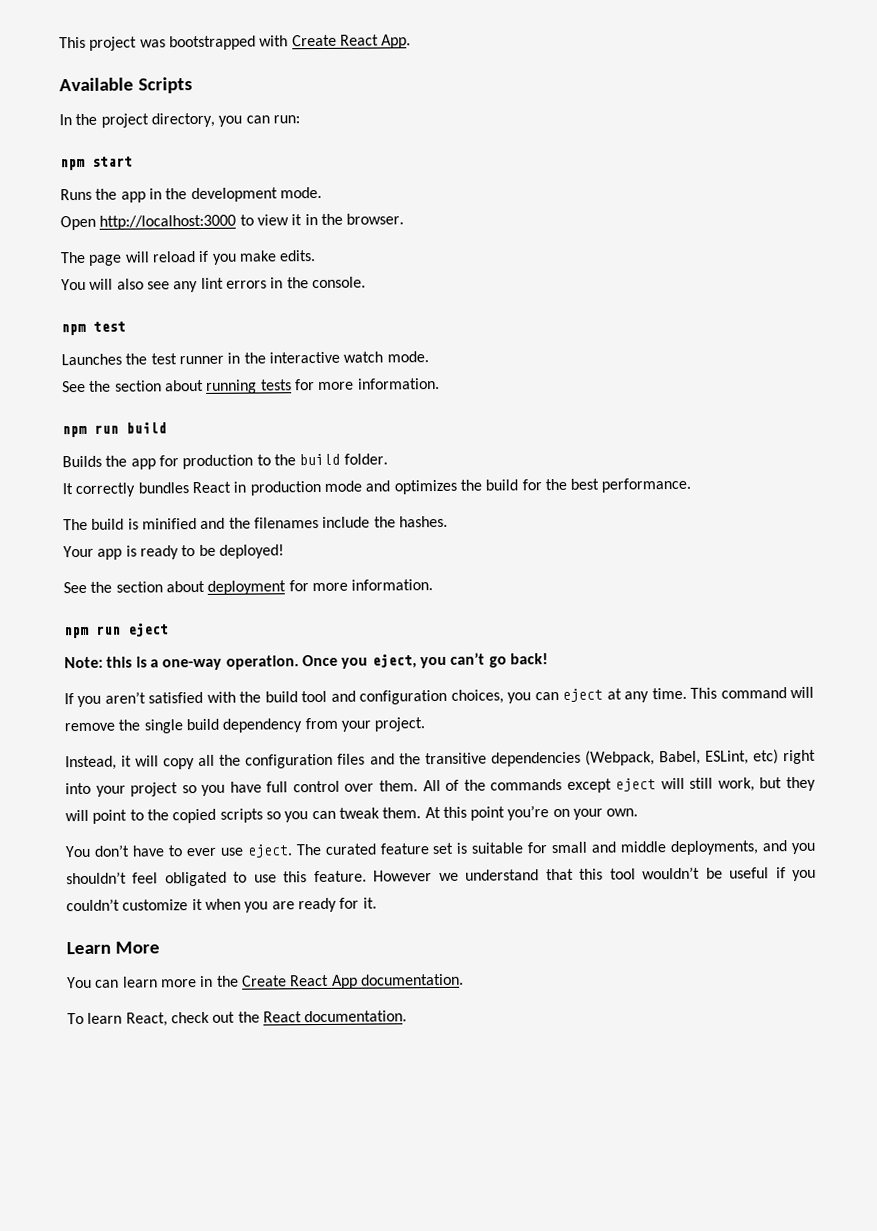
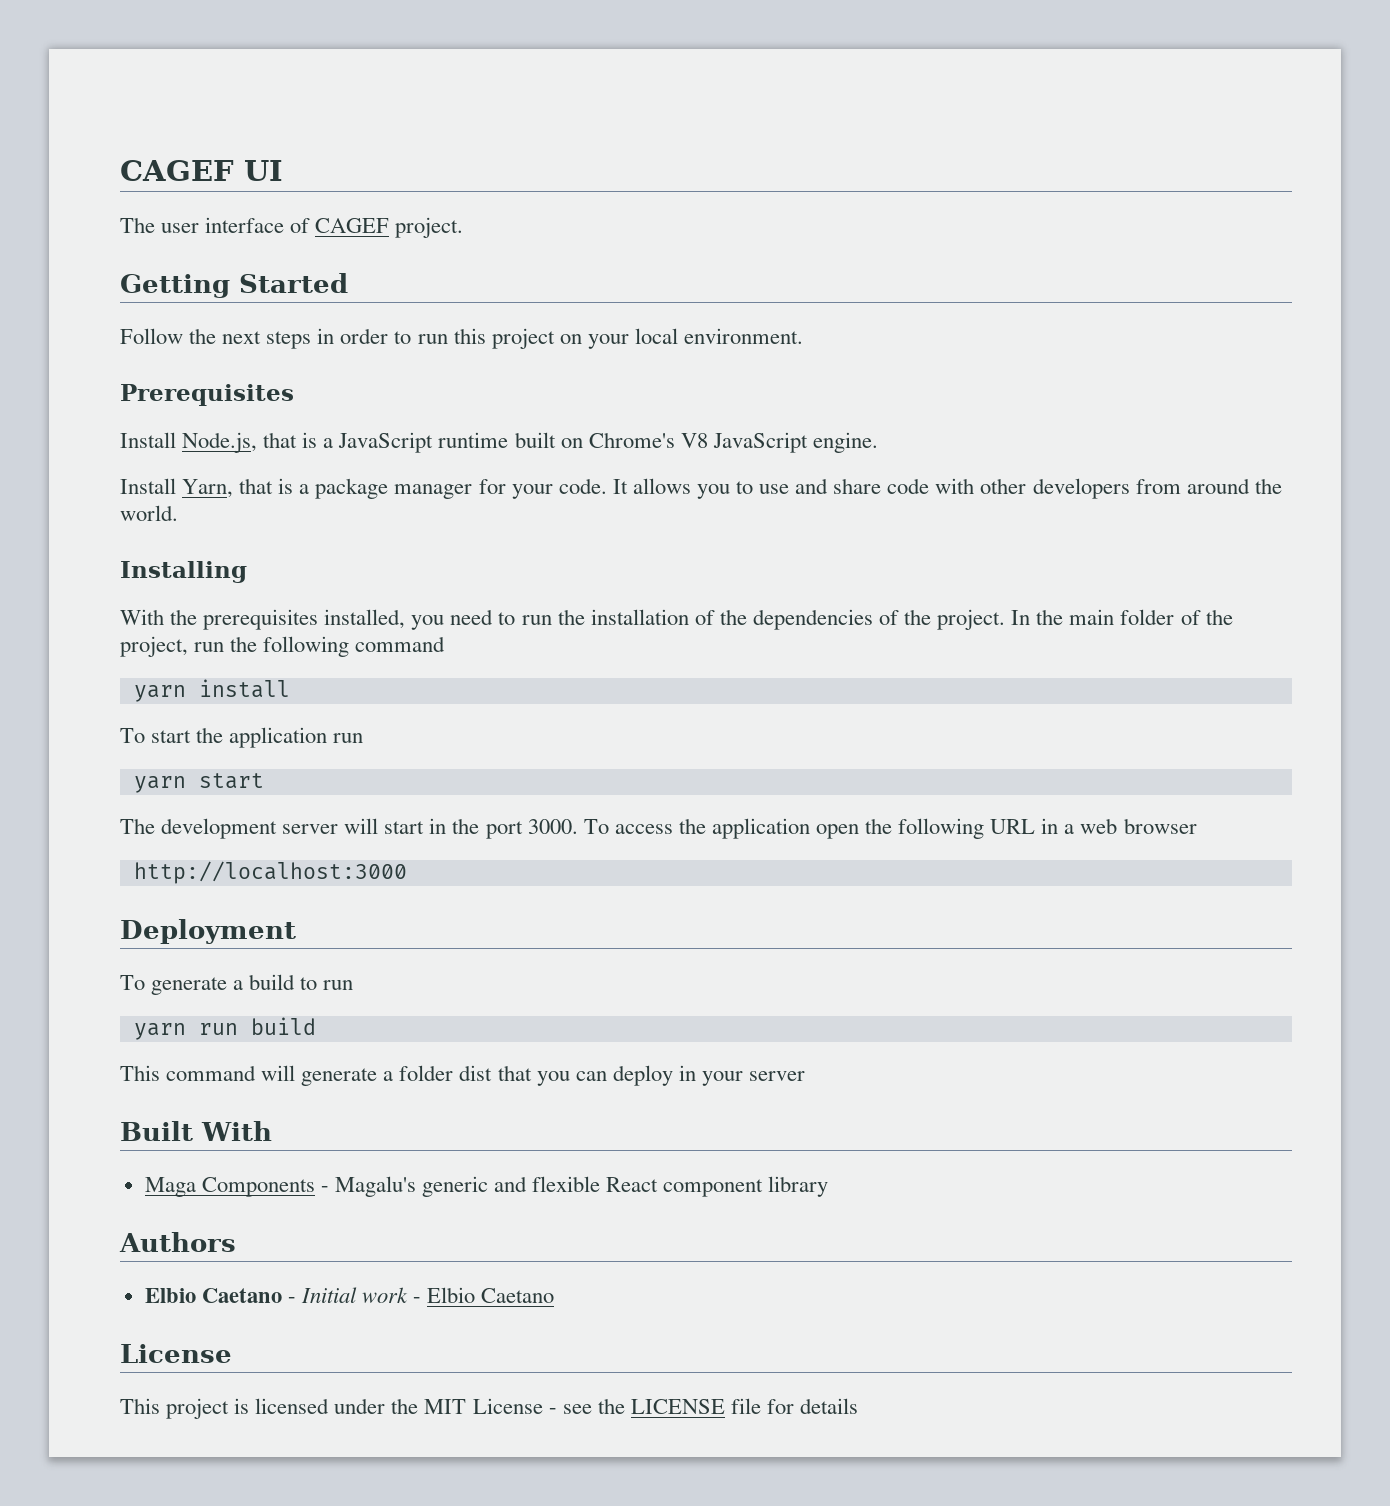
- This project was bootstrapped with Create React App.
- Available Scripts
- In the project directory, you can run:
- npm start
- Runs the app in the development mode.
- Open http://localhost:3000 to view it in the browser.
- The page will reload if you make edits.
- You will also see any lint errors in the console.
- npm test
- Launches the test runner in the interactive watch mode.
- See the section about running tests for more information.
- npm run build
- Builds the app for production to the build folder.
- It correctly bundles React in production mode and optimizes the build for the best performance.
- The build is minified and the filenames include the hashes.
- Your app is ready to be deployed!
- See the section about deployment for more information.
- npm run eject
- Note: this is a one-way operation. Once you eject, you can’t go back!
- If you aren’t satisfied with the build tool and configuration choices, you can eject at any time. This command will remove the single build dependency from your project.
- Instead, it will copy all the configuration files and the transitive dependencies (Webpack, Babel, ESLint, etc) right into your project so you have full control over them. All of the commands except eject will still work, but they will point to the copied scripts so you can tweak them. At this point you’re on your own.
- You don’t have to ever use eject. The curated feature set is suitable for small and middle deployments, and you shouldn’t feel obligated to use this feature. However we understand that this tool wouldn’t be useful if you couldn’t customize it when you are ready for it.
- Learn More
- You can learn more in the Create React App documentation.
- To learn React, check out the React documentation.
+ CAGEF UI
+ The user interface of CAGEF project.
+ Getting Started
+ Follow the next steps in order to run this project on your local environment.
+ Prerequisites
+ Install Node.js, that is a JavaScript runtime built on Chrome's V8 JavaScript engine.
+ Install Yarn, that is a package manager for your code. It allows you to use and share code with other developers from around the world.
+ Installing
+ With the prerequisites installed, you need to run the installation of the dependencies of the project. In the main folder of the project, run the following command
+ yarn install
+ To start the application run
+ yarn start
+ The development server will start in the port 3000. To access the application open the following URL in a web browser
+ http://localhost:3000
+ Deployment
+ To generate a build to run
+ yarn run build
+ This command will generate a folder dist that you can deploy in your server
+ Built With
+ Maga Components - Magalu's generic and flexible React component library
+ Authors
+ Elbio Caetano - Initial work - Elbio Caetano
+ License
+ This project is licensed under the MIT License - see the LICENSE file for details

